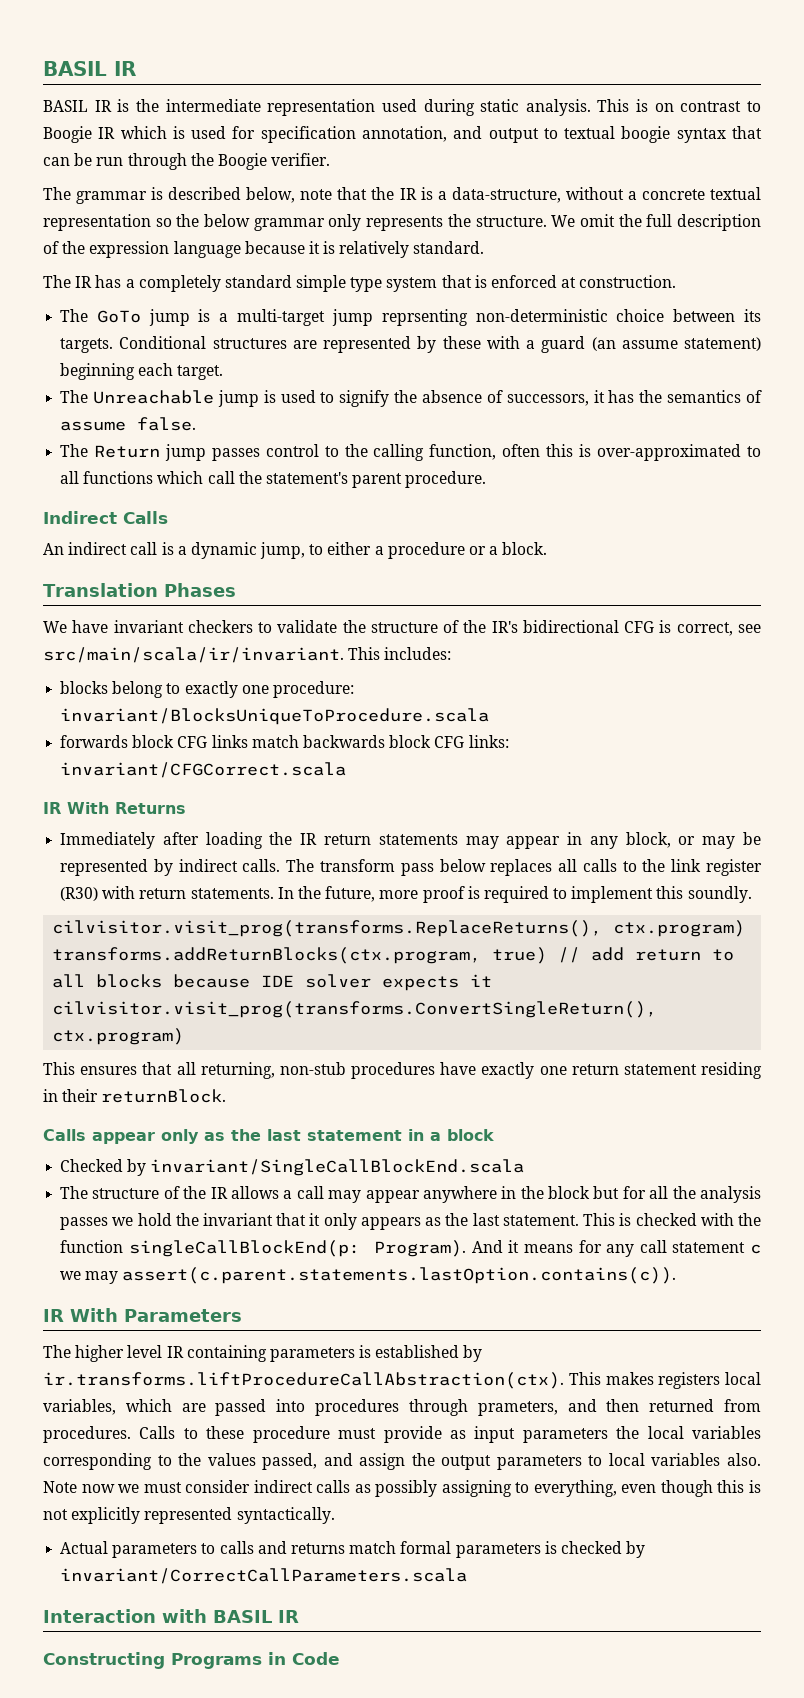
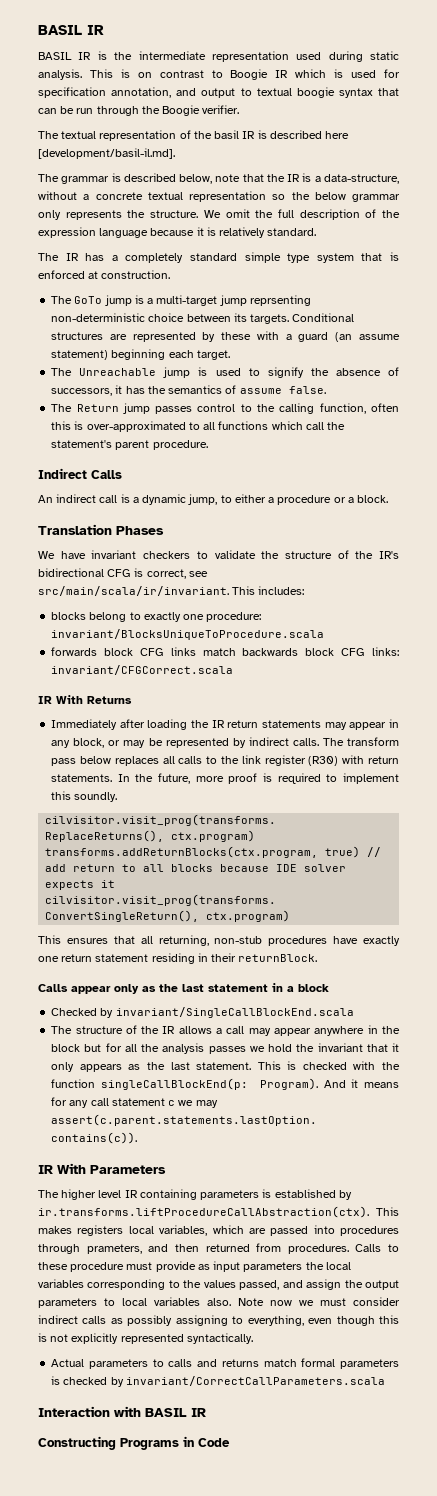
+ The textual representation of the basil IR is described here [development/basil-il.md].

